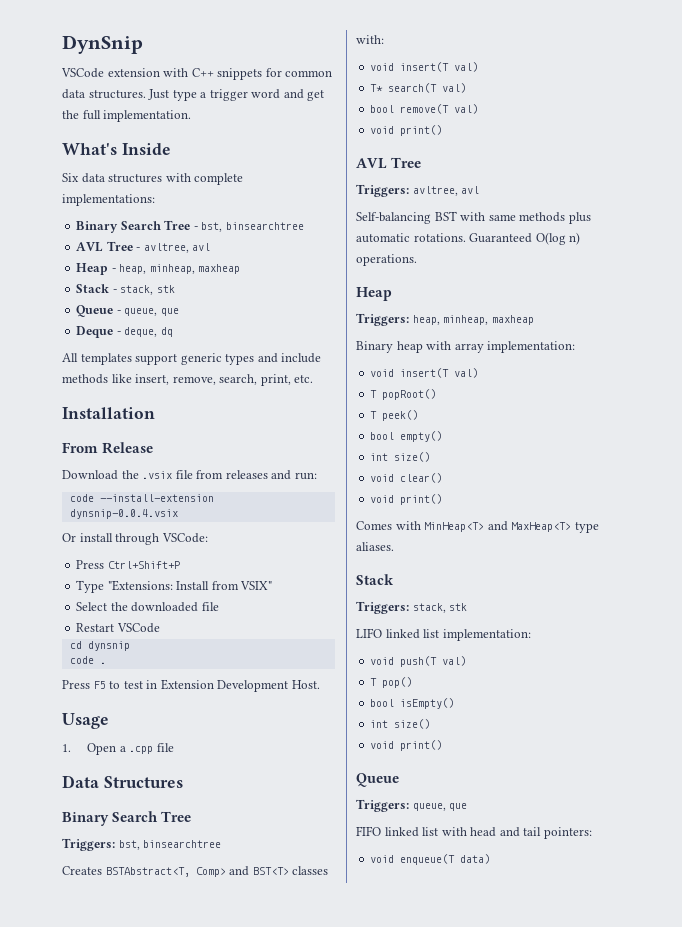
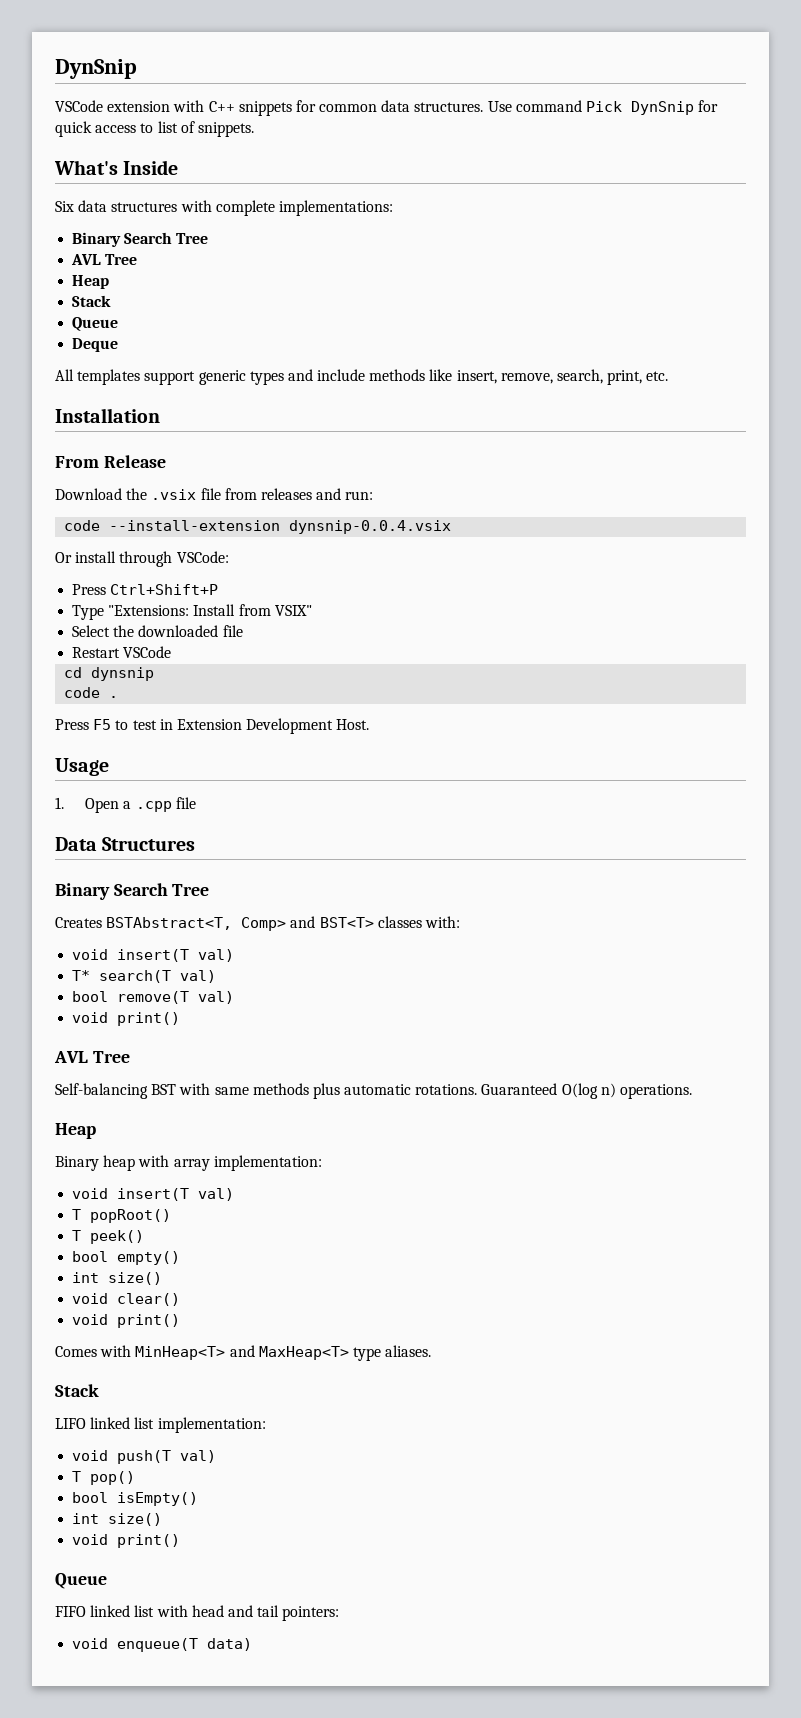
- Just type a trigger word and get the full implementation.
+ Use command Pick DynSnip for quick access to list of snippets.
  Six data structures with complete implementations:
- Binary Search Tree - bst, binsearchtree
- AVL Tree - avltree, avl
- Heap - heap, minheap, maxheap
- Stack - stack, stk
- Queue - queue, que
- Deque - deque, dq
+ Binary Search Tree
+ AVL Tree
+ Heap
+ Stack
+ Queue
+ Deque
- Triggers: bst, binsearchtree
- Triggers: avltree, avl
- Triggers: heap, minheap, maxheap
- Triggers: stack, stk
- Triggers: queue, que

